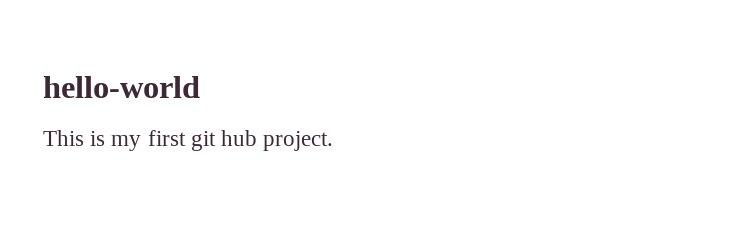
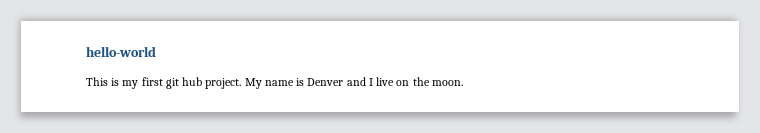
+ My name is Denver and I live on the moon.

